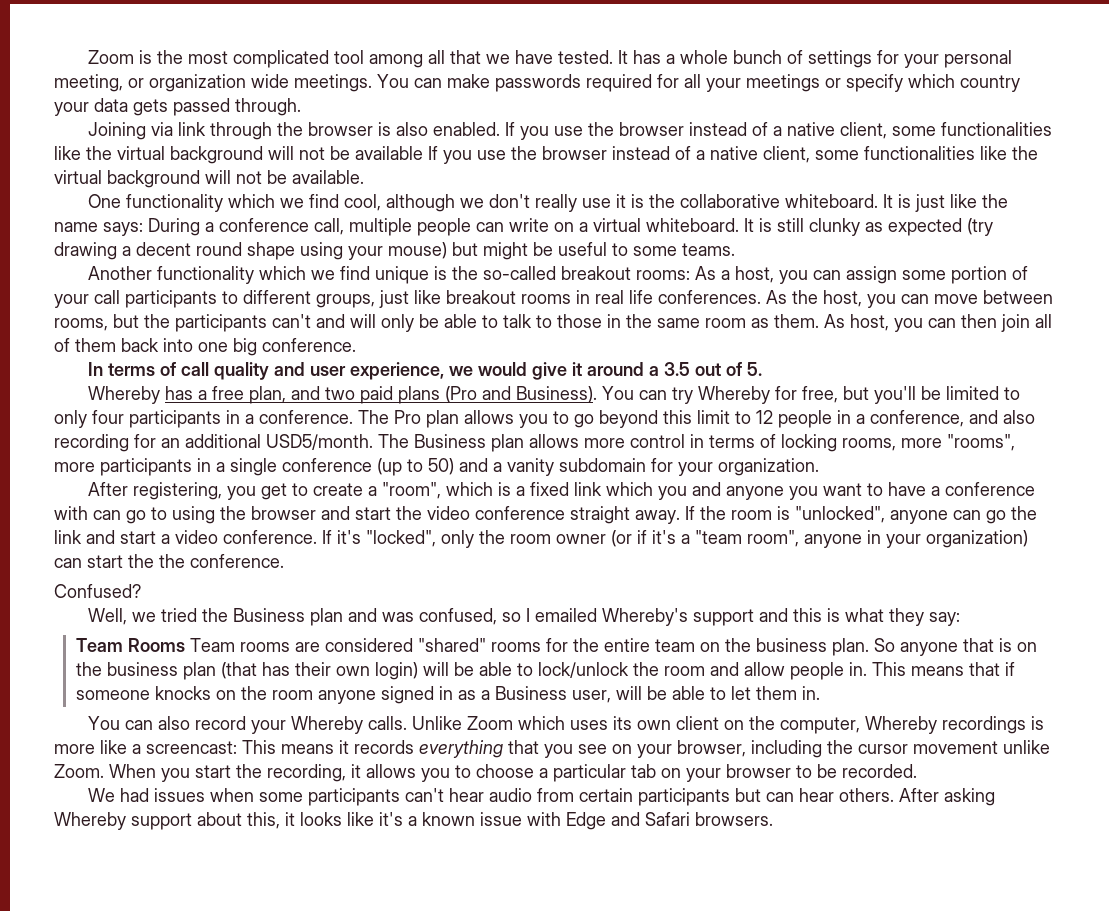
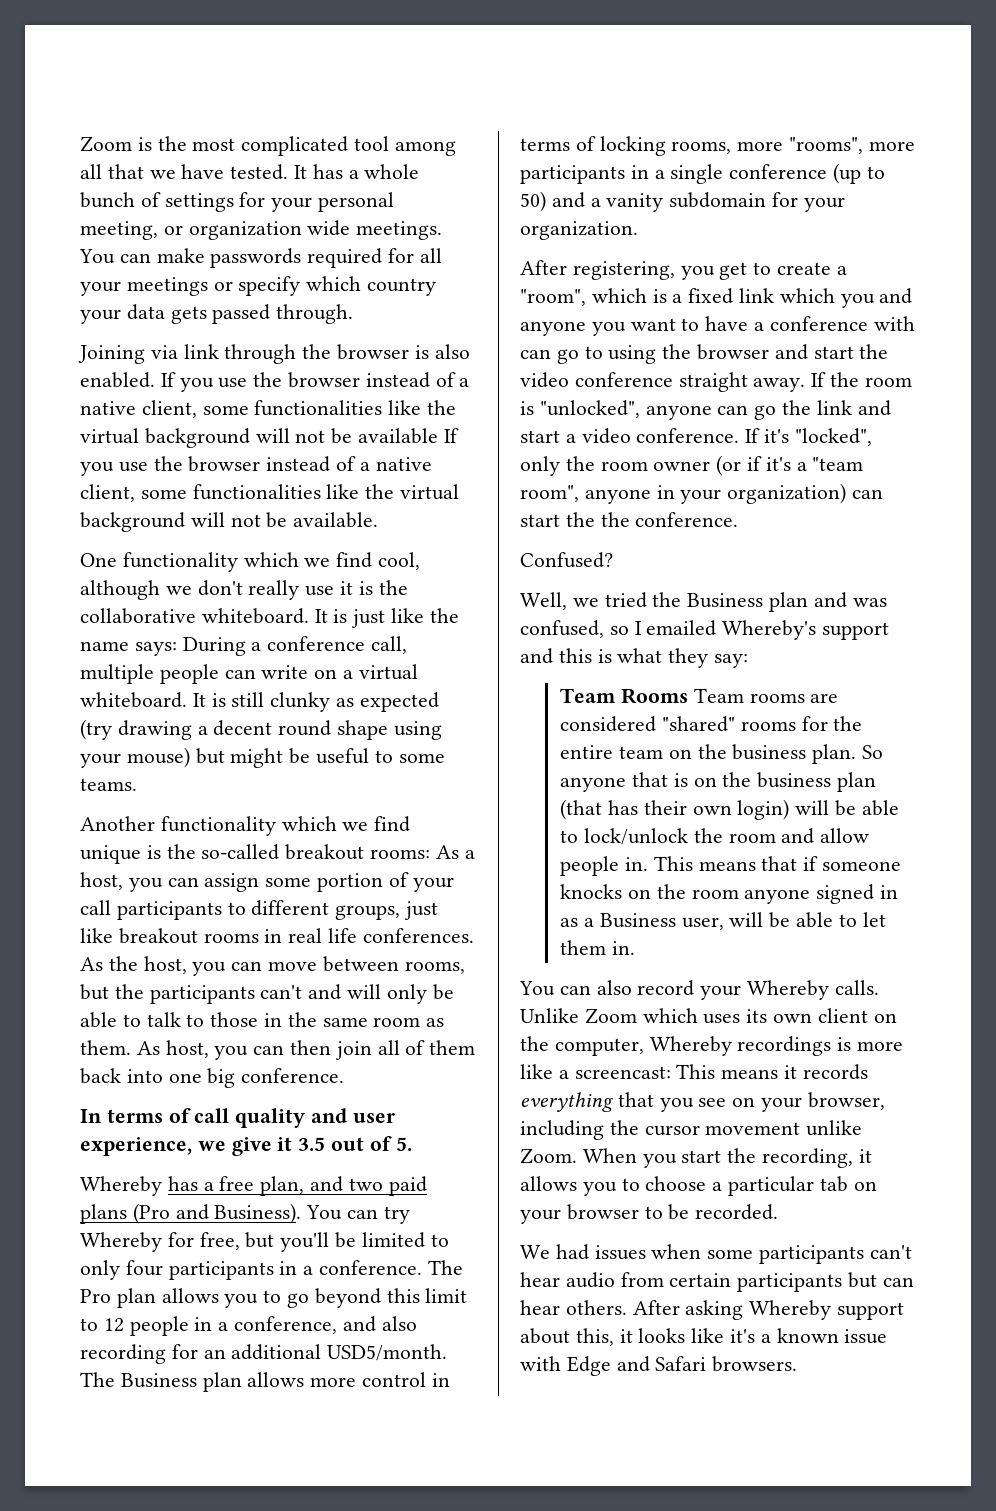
- In terms of call quality and user experience, we would give it around a 3.5 out of 5.
+ In terms of call quality and user experience, we give it 3.5 out of 5.

